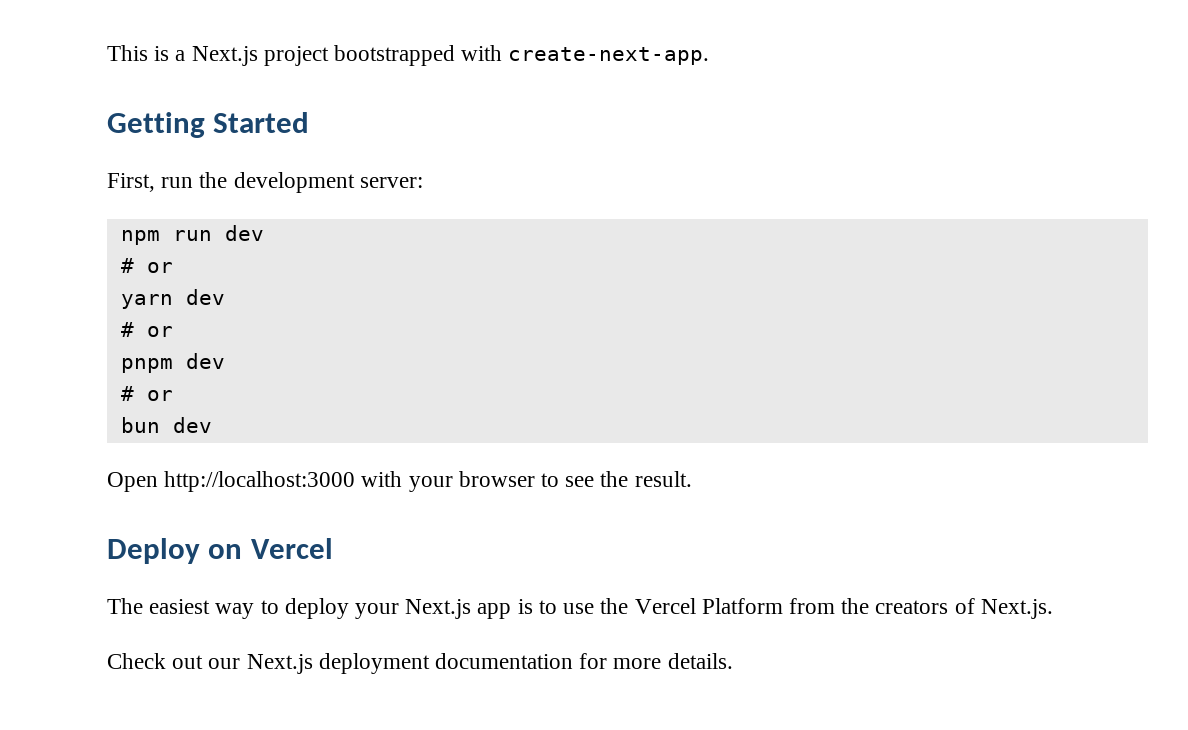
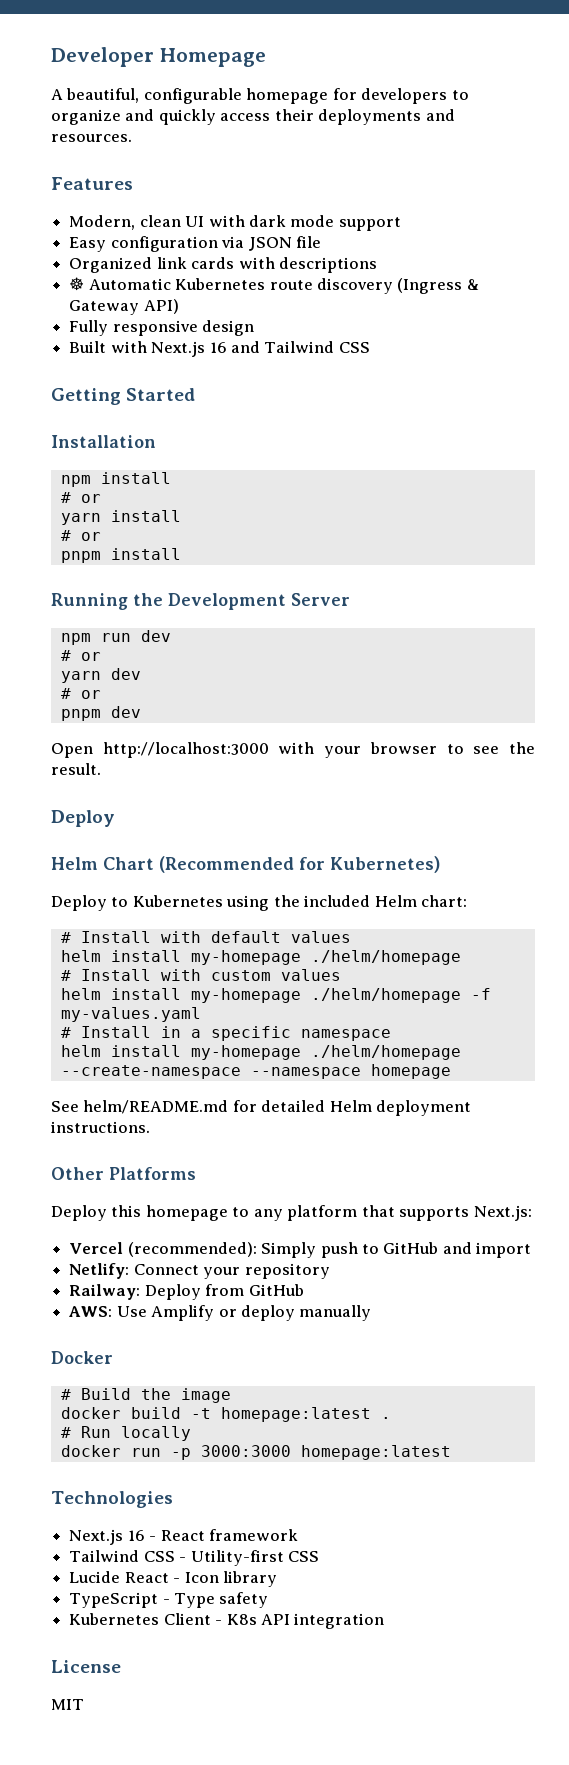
- This is a Next.js project bootstrapped with create-next-app.
+ Developer Homepage
+ A beautiful, configurable homepage for developers to organize and quickly access their deployments and resources.
+ Features
+ Modern, clean UI with dark mode support
+ Easy configuration via JSON file
+ Organized link cards with descriptions
+ ☸ Automatic Kubernetes route discovery (Ingress & Gateway API)
+ Fully responsive design
+ Built with Next.js 16 and Tailwind CSS
  Getting Started
- First, run the development server:
+ Installation
+ npm install
+ # or
+ yarn install
+ # or
+ pnpm install
+ Running the Development Server
  pnpm dev
- # or
- bun dev
  Open http://localhost:3000 with your browser to see the result.
- Deploy on Vercel
- The easiest way to deploy your Next.js app is to use the Vercel Platform from the creators of Next.js.
- Check out our Next.js deployment documentation for more details.
+ Deploy
+ Helm Chart (Recommended for Kubernetes)
+ Deploy to Kubernetes using the included Helm chart:
+ # Install with default values
+ helm install my-homepage ./helm/homepage
+ # Install with custom values
+ helm install my-homepage ./helm/homepage -f my-values.yaml
+ # Install in a specific namespace
+ helm install my-homepage ./helm/homepage --create-namespace --namespace homepage
+ See helm/README.md for detailed Helm deployment instructions.
+ Other Platforms
+ Deploy this homepage to any platform that supports Next.js:
+ Vercel (recommended): Simply push to GitHub and import
+ Netlify: Connect your repository
+ Railway: Deploy from GitHub
+ AWS: Use Amplify or deploy manually
+ Docker
+ # Build the image
+ docker build -t homepage:latest .
+ # Run locally
+ docker run -p 3000:3000 homepage:latest
+ Technologies
+ Next.js 16 - React framework
+ Tailwind CSS - Utility-first CSS
+ Lucide React - Icon library
+ TypeScript - Type safety
+ Kubernetes Client - K8s API integration
+ License
+ MIT

